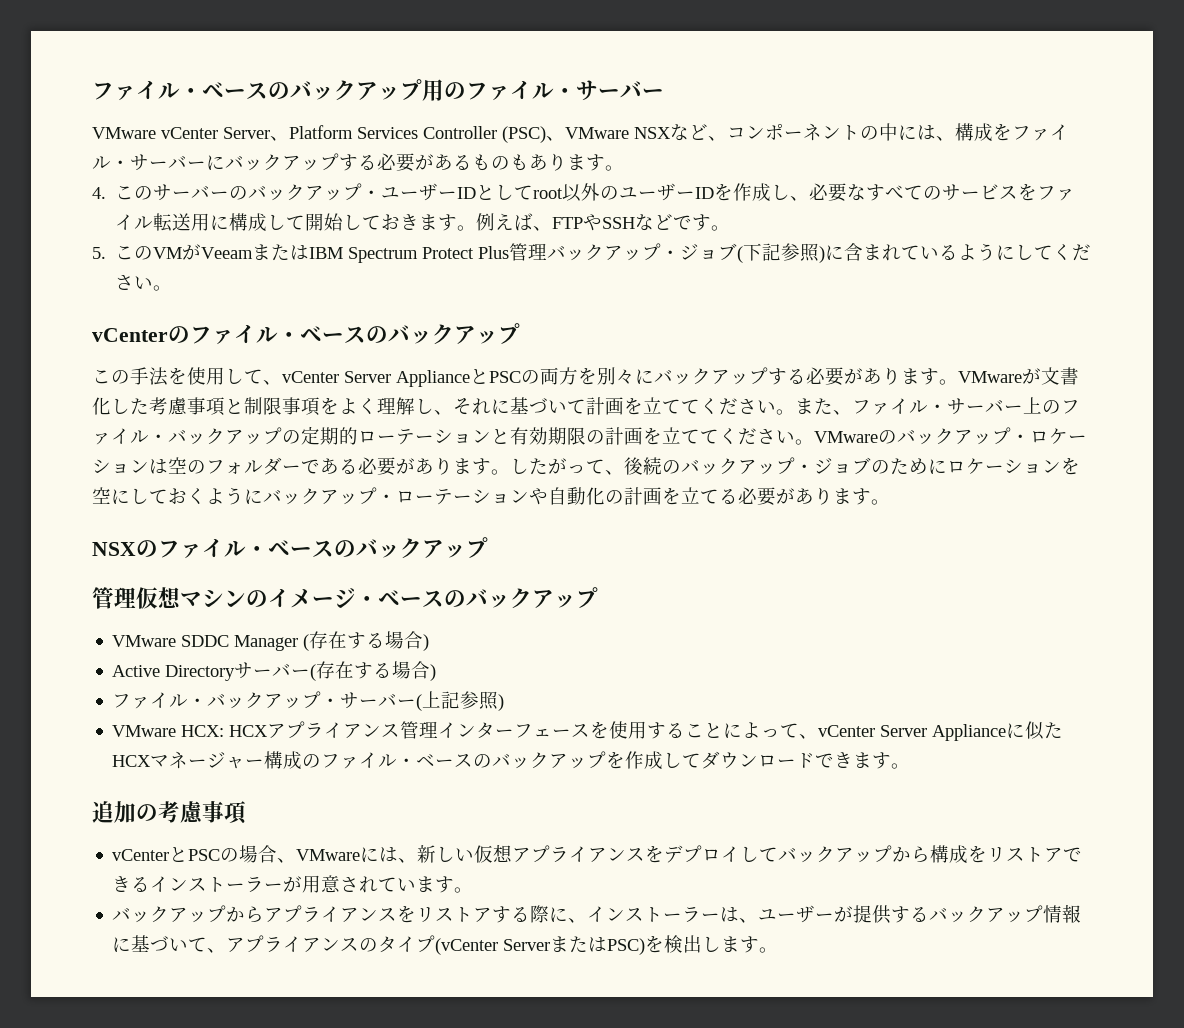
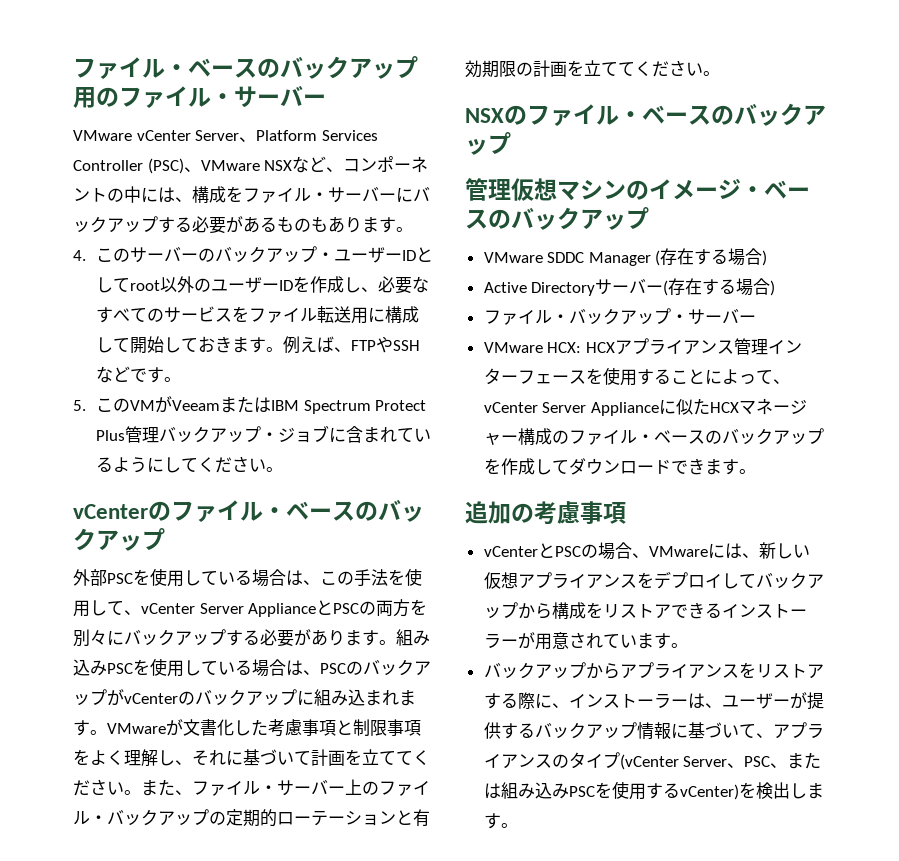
- 5.このVMがVeeamまたはIBM Spectrum Protect Plus管理バックアップ・ジョブ(下記参照)に含まれているようにしてください。
+ 5.このVMがVeeamまたはIBM Spectrum Protect Plus管理バックアップ・ジョブに含まれているようにしてください。
- この手法を使用して、vCenter Server ApplianceとPSCの両方を別々にバックアップする必要があります。
+ 外部PSCを使用している場合は、この手法を使用して、vCenter Server ApplianceとPSCの両方を別々にバックアップする必要があります。
+ 組み込みPSCを使用している場合は、PSCのバックアップがvCenterのバックアップに組み込まれます。
- VMwareのバックアップ・ロケーションは空のフォルダーである必要があります。したがって、後続のバックアップ・ジョブのためにロケーションを空にしておくようにバックアップ・ローテーションや自動化の計画を立てる必要があります。
- ファイル・バックアップ・サーバー(上記参照)
+ ファイル・バックアップ・サーバー
- バックアップからアプライアンスをリストアする際に、インストーラーは、ユーザーが提供するバックアップ情報に基づいて、アプライアンスのタイプ(vCenter ServerまたはPSC)を検出します。
+ バックアップからアプライアンスをリストアする際に、インストーラーは、ユーザーが提供するバックアップ情報に基づいて、アプライアンスのタイプ(vCenter Server、PSC、または組み込みPSCを使用するvCenter)を検出します。

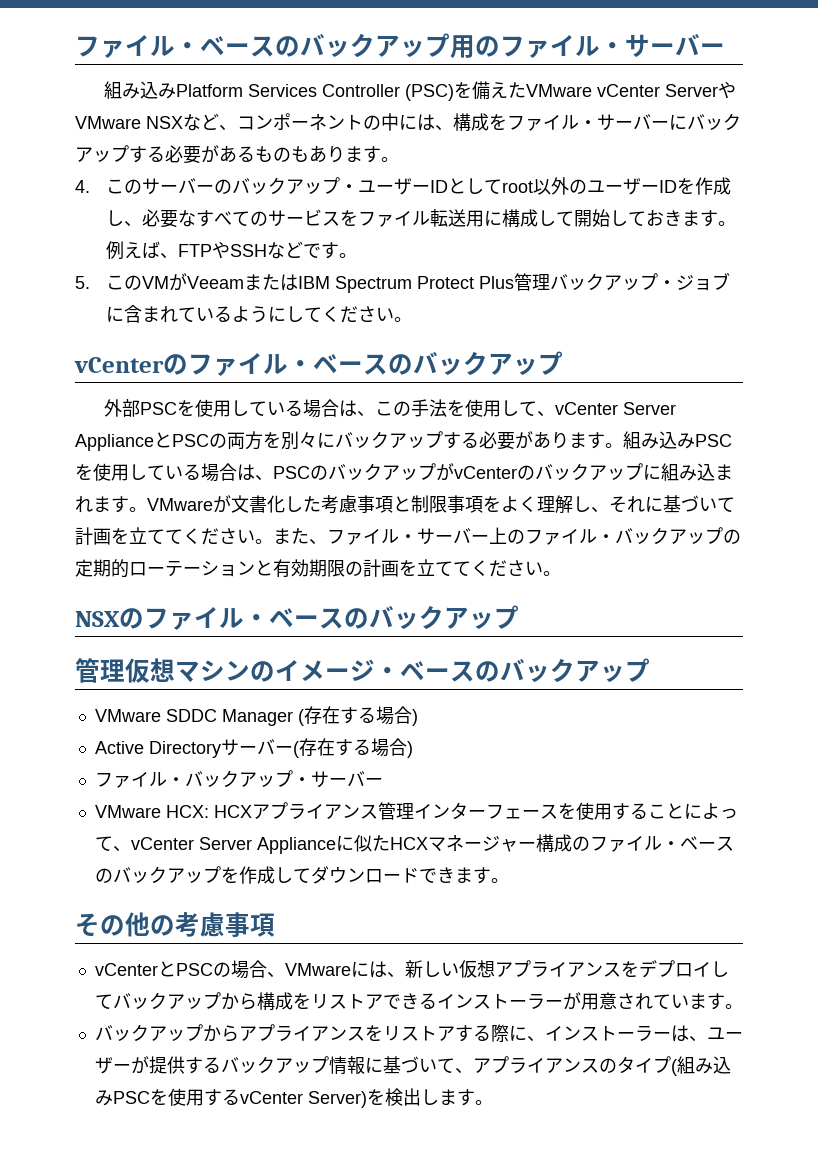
- VMware vCenter Server、Platform Services Controller (PSC)、VMware NSXなど、コンポーネントの中には、構成をファイル・サーバーにバックアップする必要があるものもあります。
+ 組み込みPlatform Services Controller (PSC)を備えたVMware vCenter ServerやVMware NSXなど、コンポーネントの中には、構成をファイル・サーバーにバックアップする必要があるものもあります。
- 追加の考慮事項
+ その他の考慮事項
- バックアップからアプライアンスをリストアする際に、インストーラーは、ユーザーが提供するバックアップ情報に基づいて、アプライアンスのタイプ(vCenter Server、PSC、または組み込みPSCを使用するvCenter)を検出します。
+ バックアップからアプライアンスをリストアする際に、インストーラーは、ユーザーが提供するバックアップ情報に基づいて、アプライアンスのタイプ(組み込みPSCを使用するvCenter Server)を検出します。

